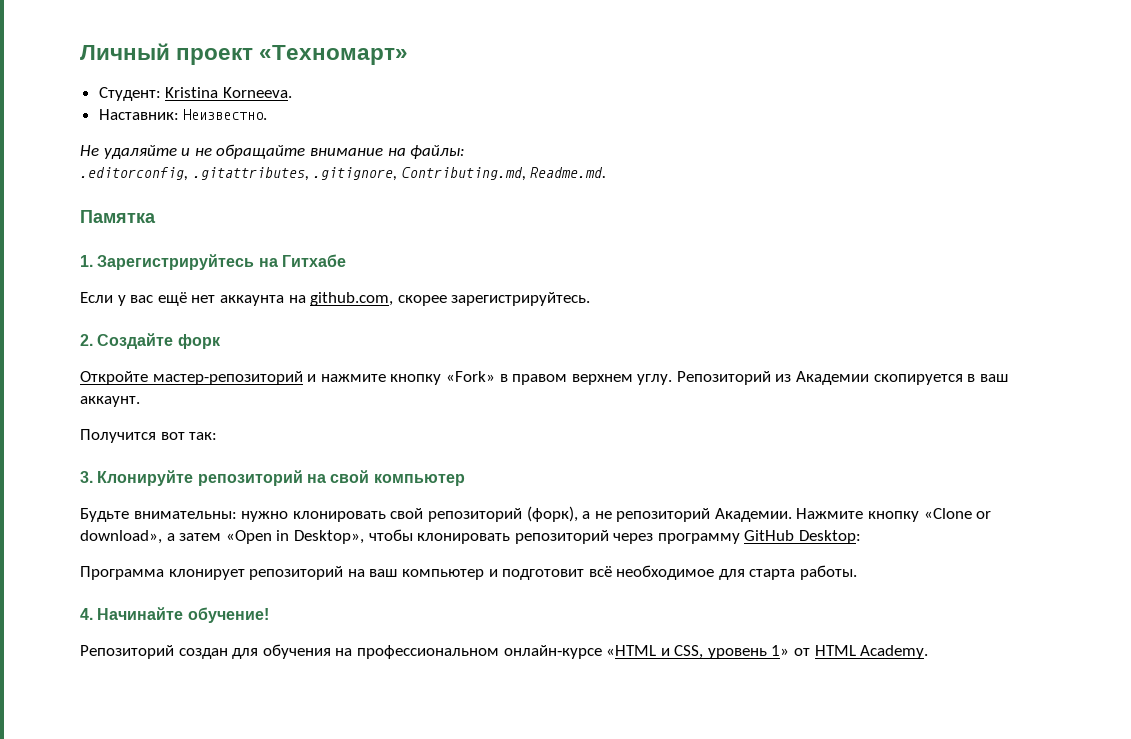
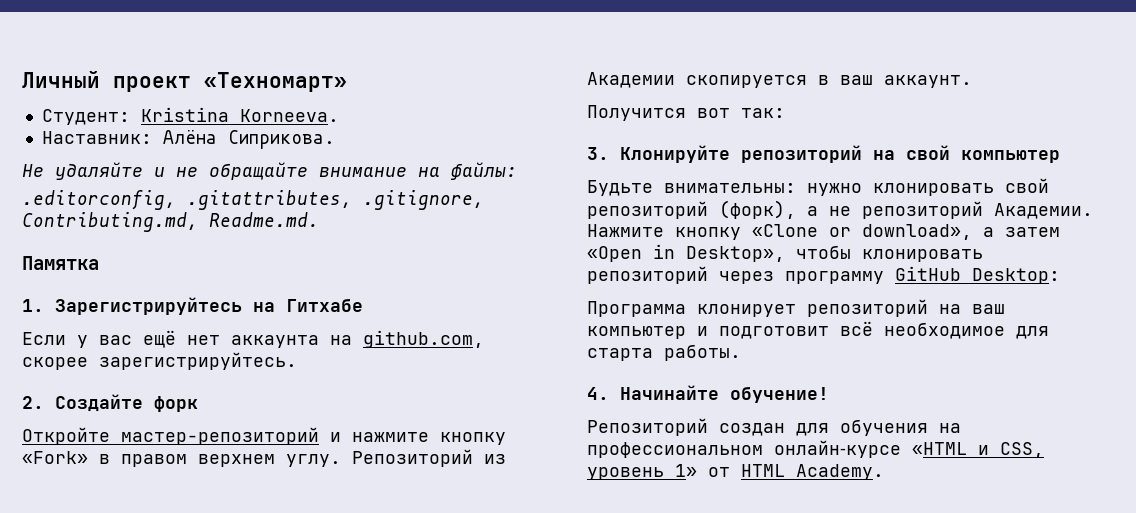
- Наставник: Неизвестно.
+ Наставник: Алёна Сиприкова.

